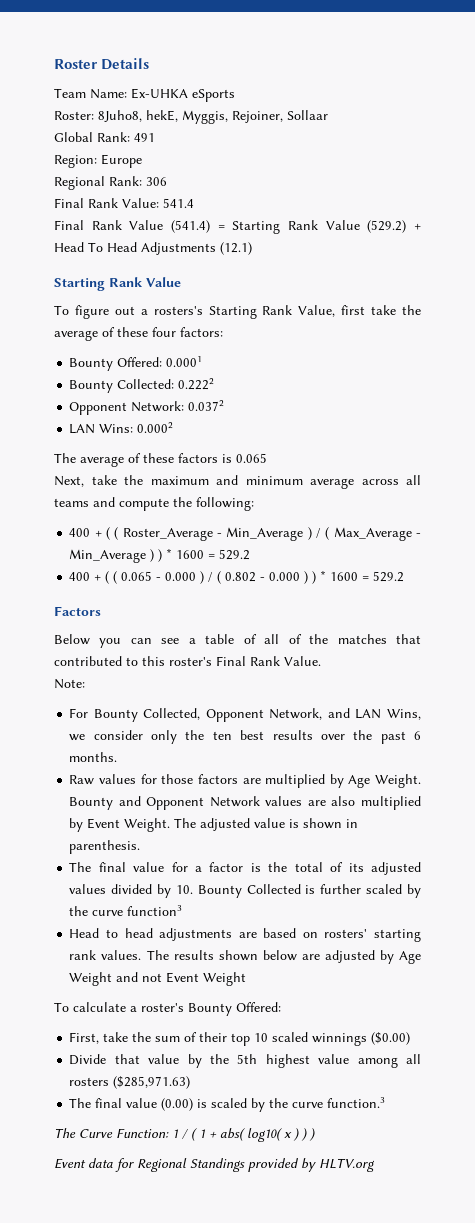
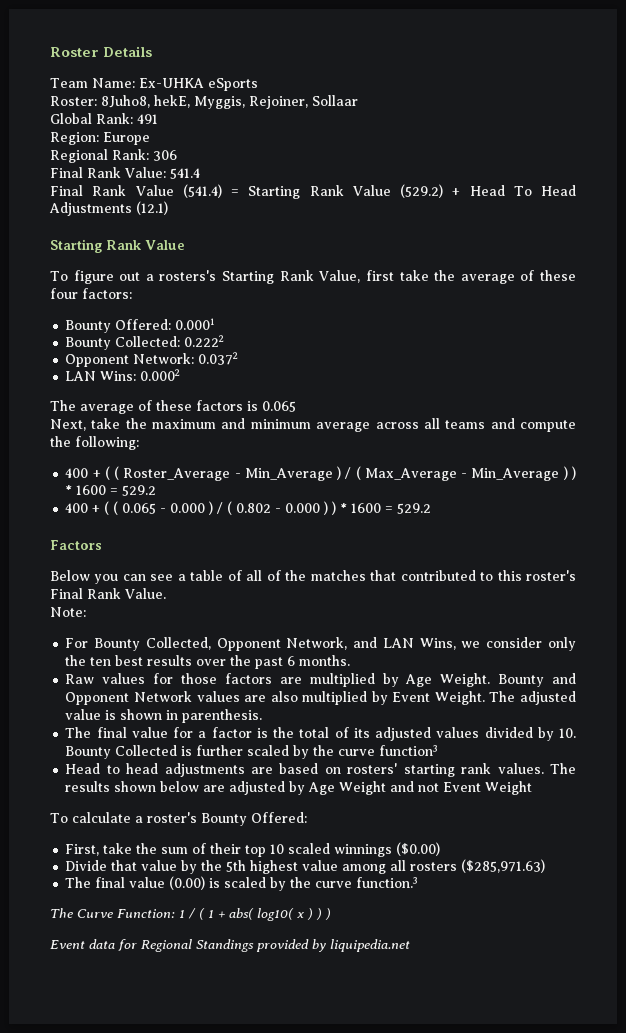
- Event data for Regional Standings provided by HLTV.org
+ Event data for Regional Standings provided by liquipedia.net

